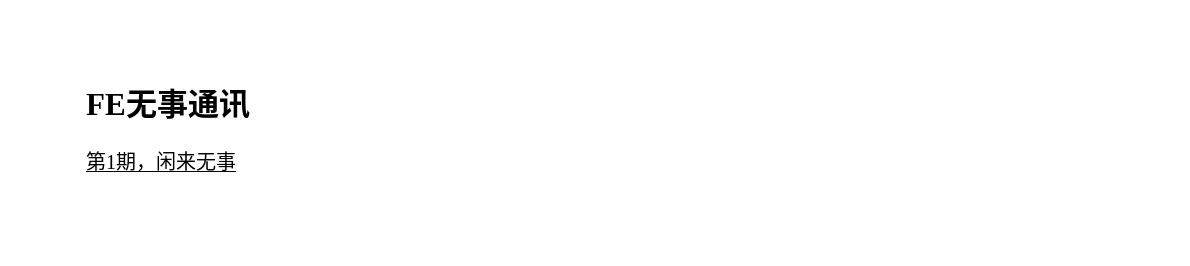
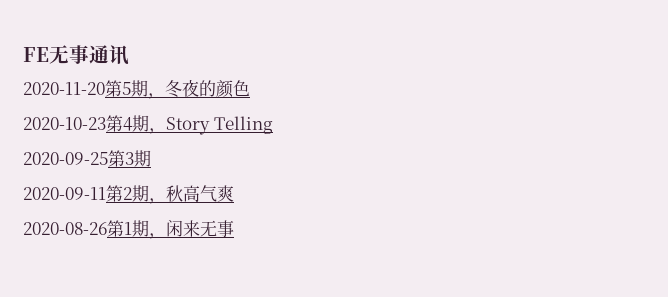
- 第1期，闲来无事
+ 2020-11-20第5期，冬夜的颜色
+ 2020-10-23第4期，Story Telling
+ 2020-09-25第3期
+ 2020-09-11第2期，秋高气爽
+ 2020-08-26第1期，闲来无事

